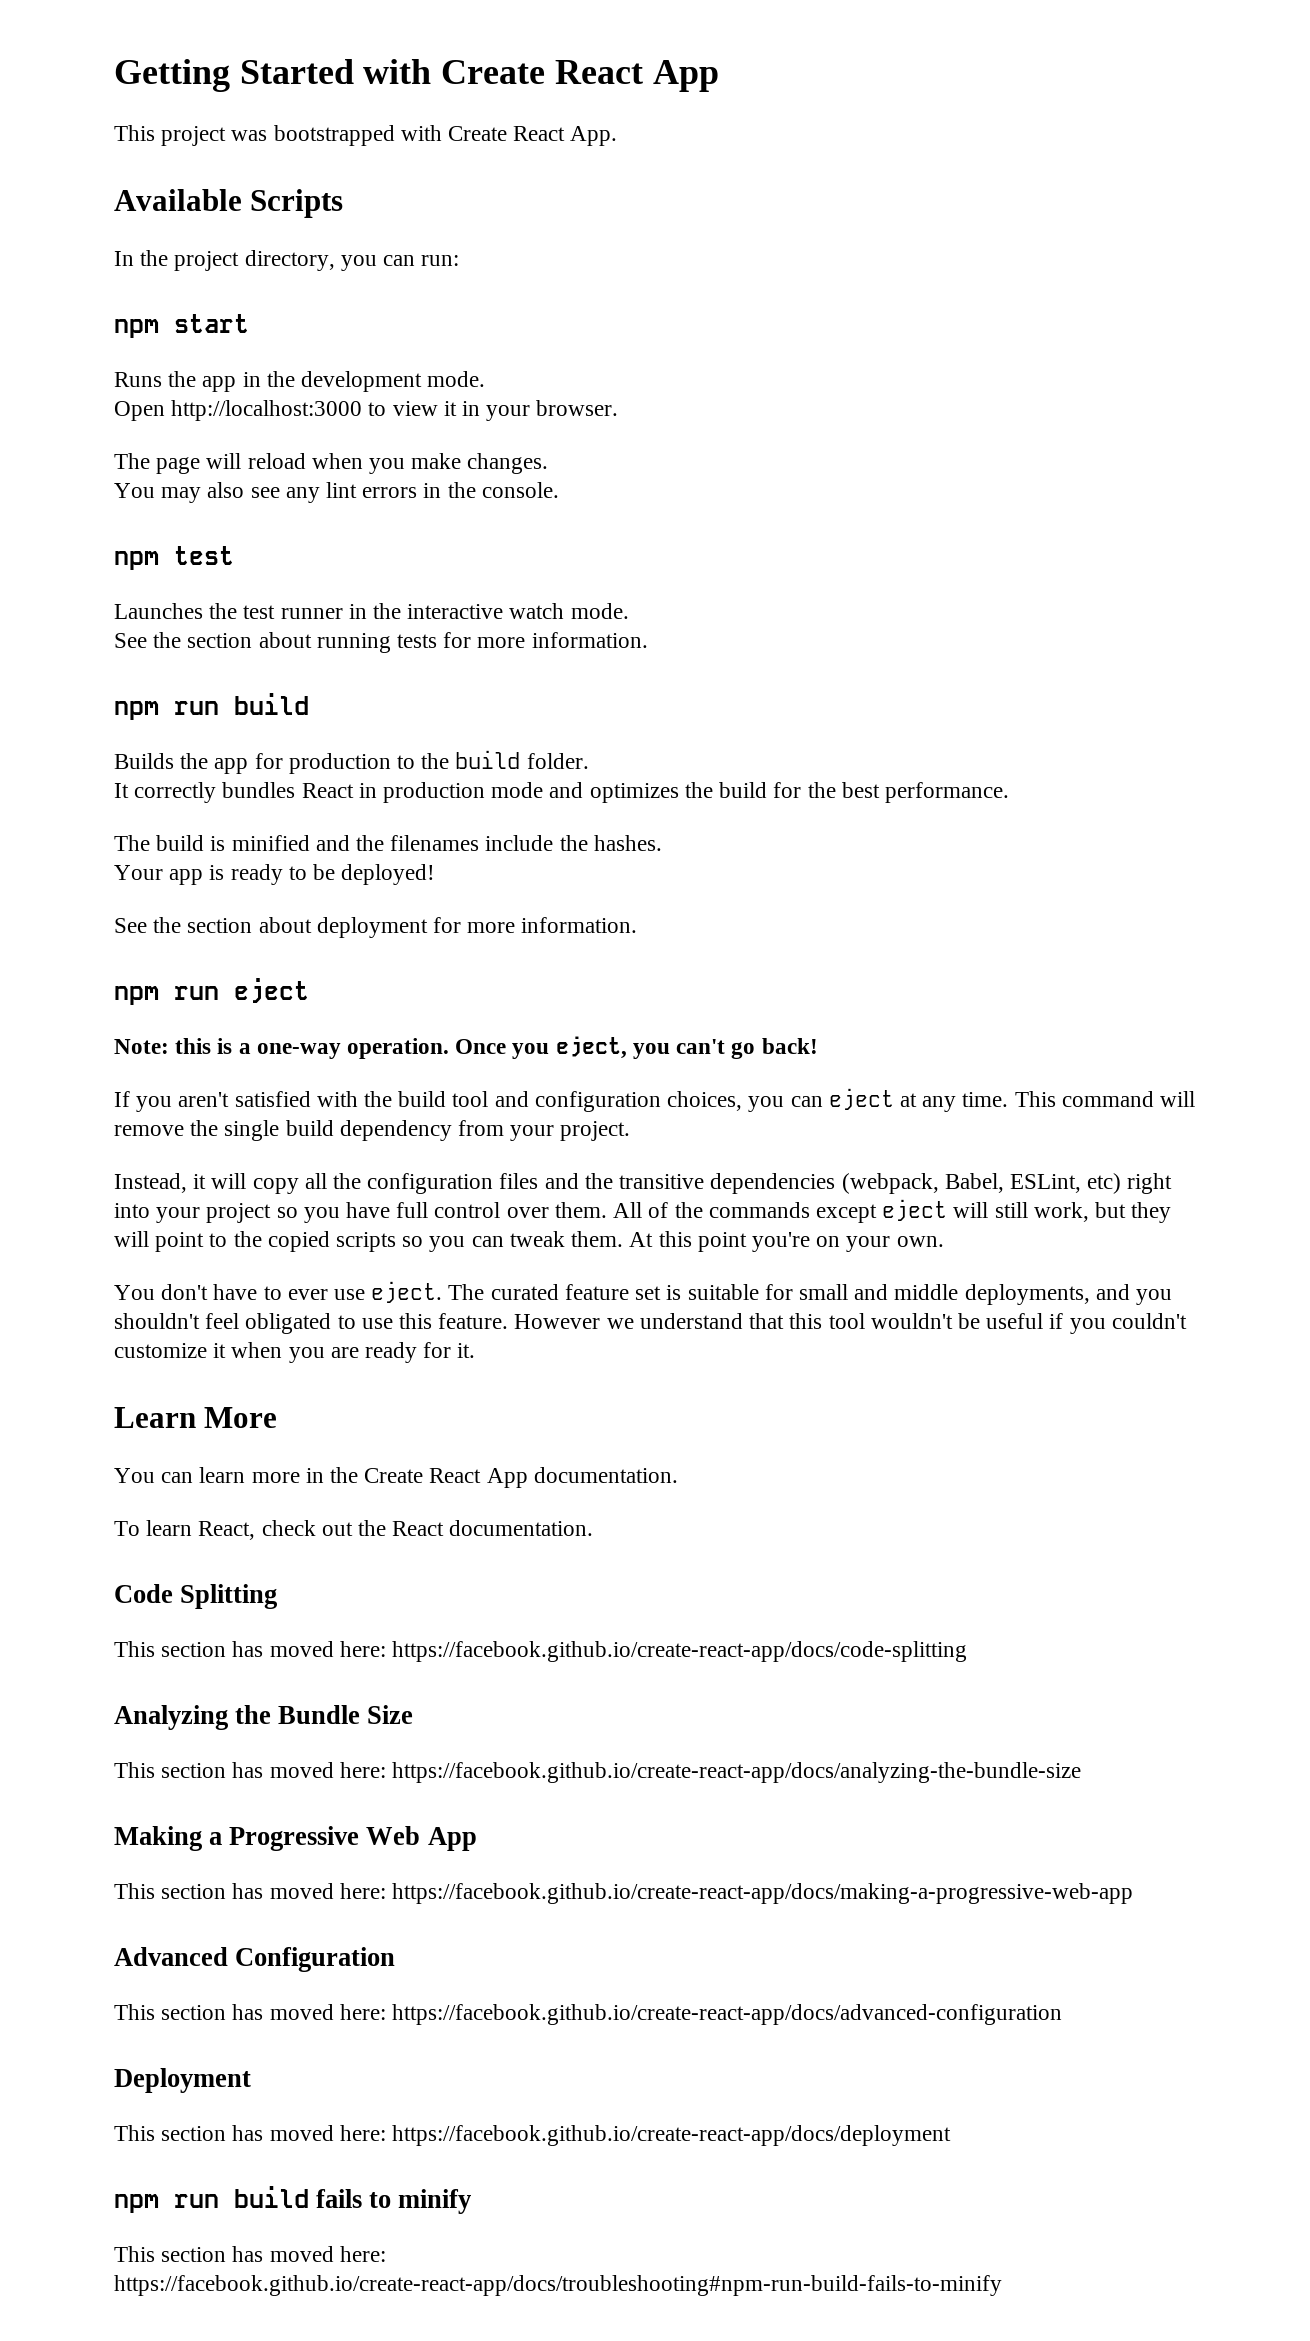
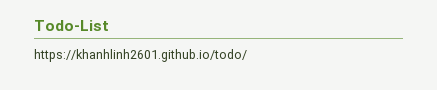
- Getting Started with Create React App
- This project was bootstrapped with Create React App.
- Available Scripts
- In the project directory, you can run:
- npm start
- Runs the app in the development mode.
- Open http://localhost:3000 to view it in your browser.
- The page will reload when you make changes.
- You may also see any lint errors in the console.
- npm test
- Launches the test runner in the interactive watch mode.
- See the section about running tests for more information.
- npm run build
- Builds the app for production to the build folder.
- It correctly bundles React in production mode and optimizes the build for the best performance.
- The build is minified and the filenames include the hashes.
- Your app is ready to be deployed!
- See the section about deployment for more information.
- npm run eject
- Note: this is a one-way operation. Once you eject, you can't go back!
- If you aren't satisfied with the build tool and configuration choices, you can eject at any time. This command will remove the single build dependency from your project.
- Instead, it will copy all the configuration files and the transitive dependencies (webpack, Babel, ESLint, etc) right into your project so you have full control over them. All of the commands except eject will still work, but they will point to the copied scripts so you can tweak them. At this point you're on your own.
- You don't have to ever use eject. The curated feature set is suitable for small and middle deployments, and you shouldn't feel obligated to use this feature. However we understand that this tool wouldn't be useful if you couldn't customize it when you are ready for it.
- Learn More
- You can learn more in the Create React App documentation.
- To learn React, check out the React documentation.
- Code Splitting
- This section has moved here: https://facebook.github.io/create-react-app/docs/code-splitting
- Analyzing the Bundle Size
- This section has moved here: https://facebook.github.io/create-react-app/docs/analyzing-the-bundle-size
- Making a Progressive Web App
- This section has moved here: https://facebook.github.io/create-react-app/docs/making-a-progressive-web-app
- Advanced Configuration
- This section has moved here: https://facebook.github.io/create-react-app/docs/advanced-configuration
- Deployment
- This section has moved here: https://facebook.github.io/create-react-app/docs/deployment
- npm run build fails to minify
- This section has moved here: https://facebook.github.io/create-react-app/docs/troubleshooting#npm-run-build-fails-to-minify
+ Todo-List
+ https://khanhlinh2601.github.io/todo/

